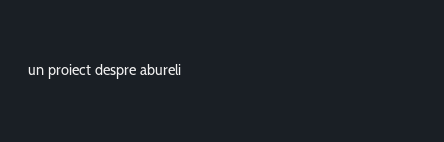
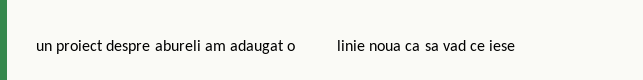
- un proiect despre abureli
+ un proiect despre abureli am adaugat o linie noua ca sa vad ce iese

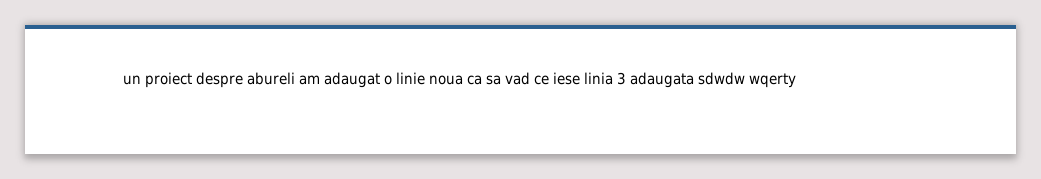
- un proiect despre abureli am adaugat o linie noua ca sa vad ce iese
+ un proiect despre abureli am adaugat o linie noua ca sa vad ce iese linia 3 adaugata sdwdw wqerty

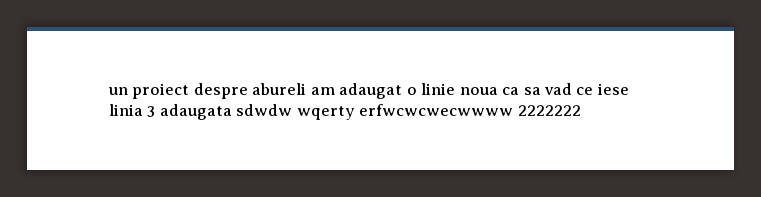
- un proiect despre abureli am adaugat o linie noua ca sa vad ce iese linia 3 adaugata sdwdw wqerty
+ un proiect despre abureli am adaugat o linie noua ca sa vad ce iese linia 3 adaugata sdwdw wqerty erfwcwcwecwwww 2222222

